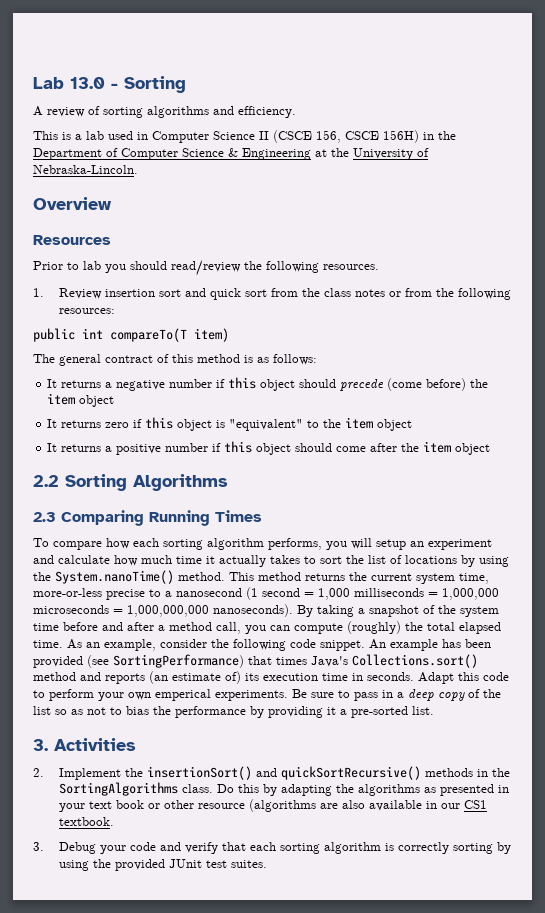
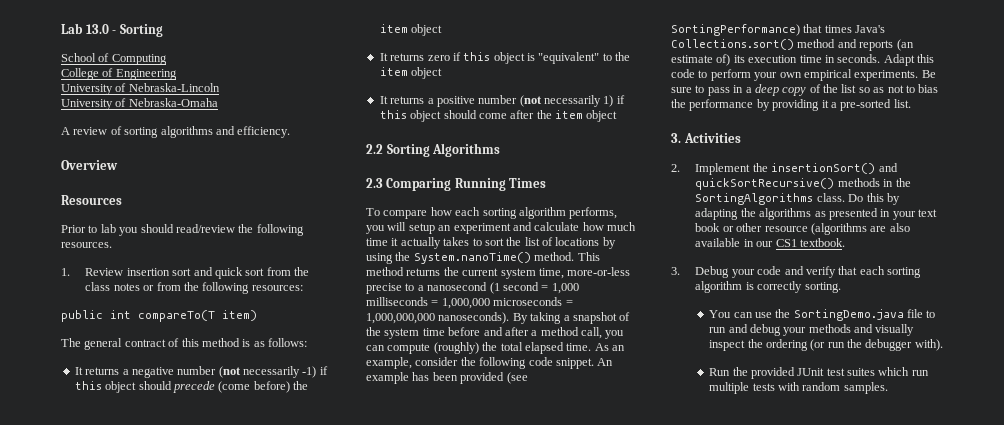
+ School of Computing
+ College of Engineering
+ University of Nebraska-Lincoln
+ University of Nebraska-Omaha
- This is a lab used in Computer Science II (CSCE 156, CSCE 156H) in the Department of Computer Science & Engineering at the University of Nebraska-Lincoln.
- It returns a negative number if this object should precede (come before) the item object
+ It returns a negative number (not necessarily -1) if this object should precede (come before) the item object
- It returns a positive number if this object should come after the item object
+ It returns a positive number (not necessarily 1) if this object should come after the item object
- Adapt this code to perform your own emperical experiments.
+ Adapt this code to perform your own empirical experiments.
- 3. Debug your code and verify that each sorting algorithm is correctly sorting by using the provided JUnit test suites.
+ 3. Debug your code and verify that each sorting algorithm is correctly sorting.
+ You can use the SortingDemo.java file to run and debug your methods and visually inspect the ordering (or run the debugger with).
+ Run the provided JUnit test suites which run multiple tests with random samples.

